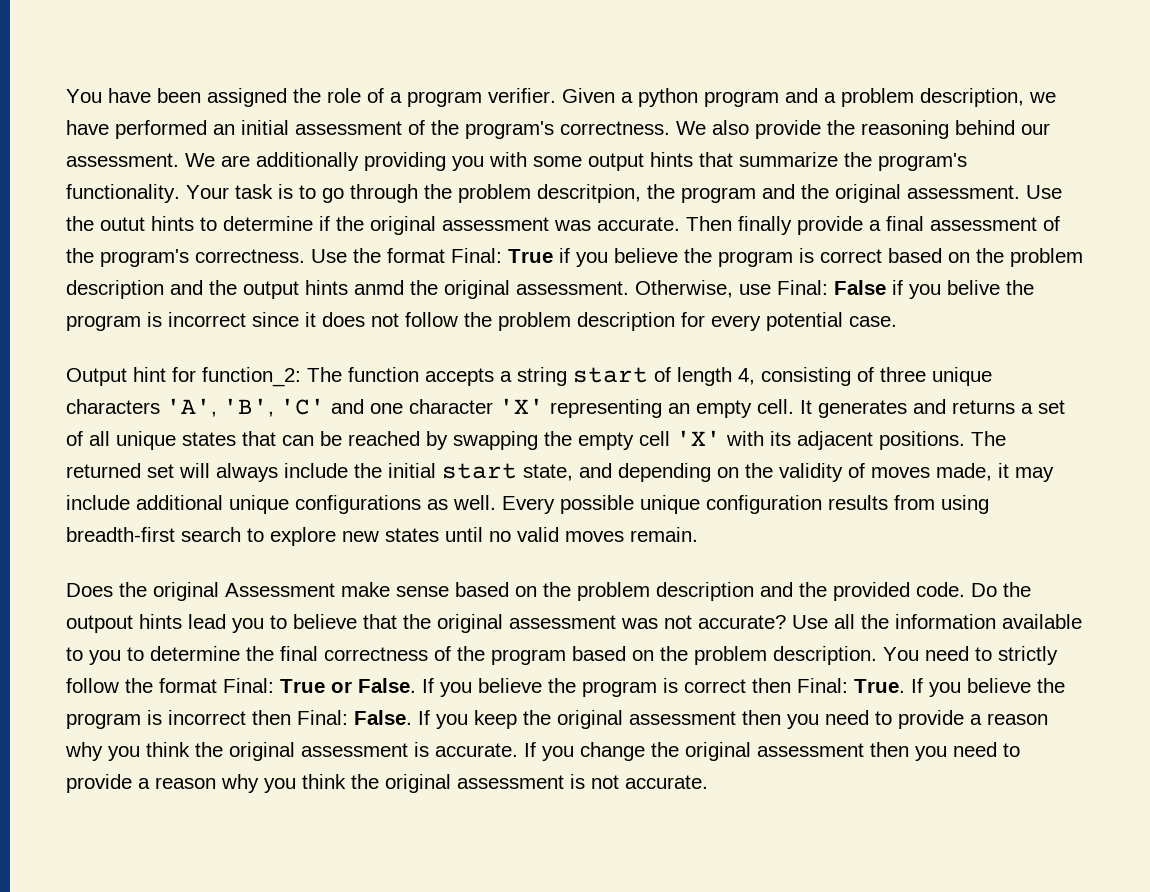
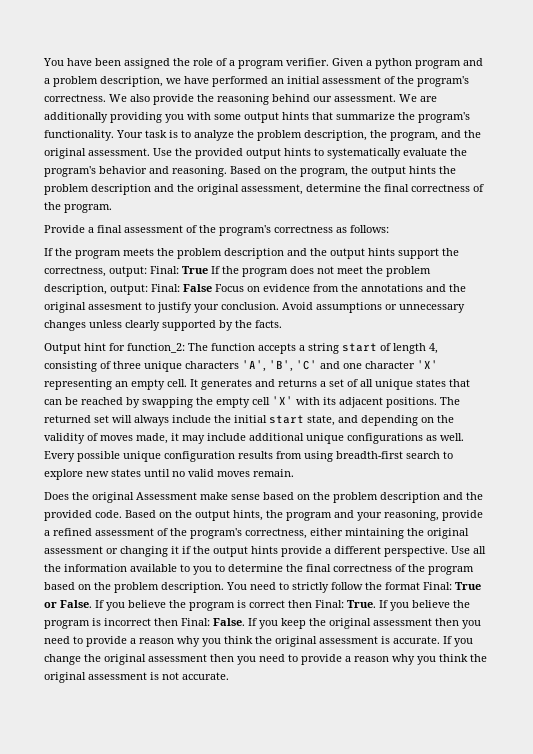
- Your task is to go through the problem descritpion, the program and the original assessment.
+ Your task is to analyze the problem description, the program, and the original assessment.
- Use the outut hints to determine if the original assessment was accurate. Then finally provide a final assessment of the program's correctness. Use the format Final: True if you believe the program is correct based on the problem description and the output hints anmd the original assessment. Otherwise, use Final: False if you belive the program is incorrect since it does not follow the problem description for every potential case.
+ Use the provided output hints to systematically evaluate the program's behavior and reasoning. Based on the program, the output hints the problem description and the original assessment, determine the final correctness of the program.
+ Provide a final assessment of the program's correctness as follows:
+ If the program meets the problem description and the output hints support the correctness, output: Final: True If the program does not meet the problem description, output: Final: False Focus on evidence from the annotations and the original assesment to justify your conclusion. Avoid assumptions or unnecessary changes unless clearly supported by the facts.
- Do the outpout hints lead you to believe that the original assessment was not accurate?
+ Based on the output hints, the program and your reasoning, provide a refined assessment of the program's correctness, either mintaining the original assessment or changing it if the output hints provide a different perspective.

